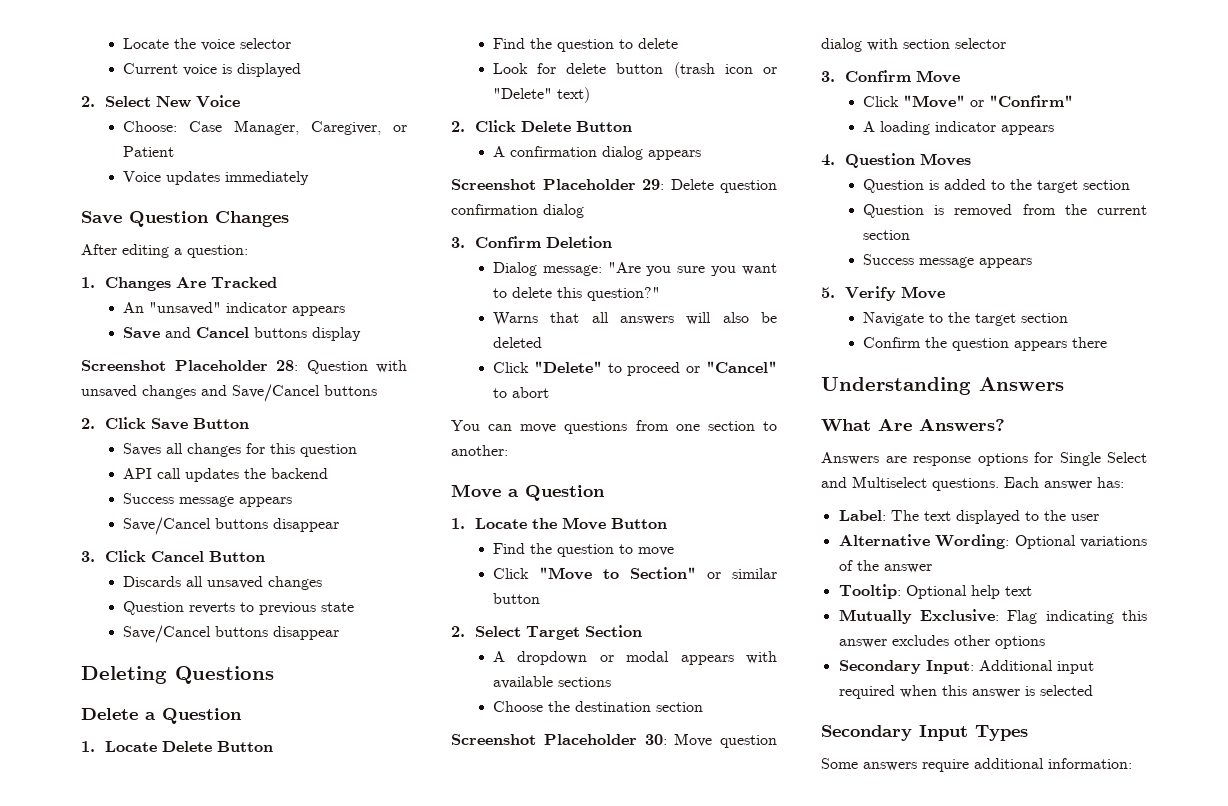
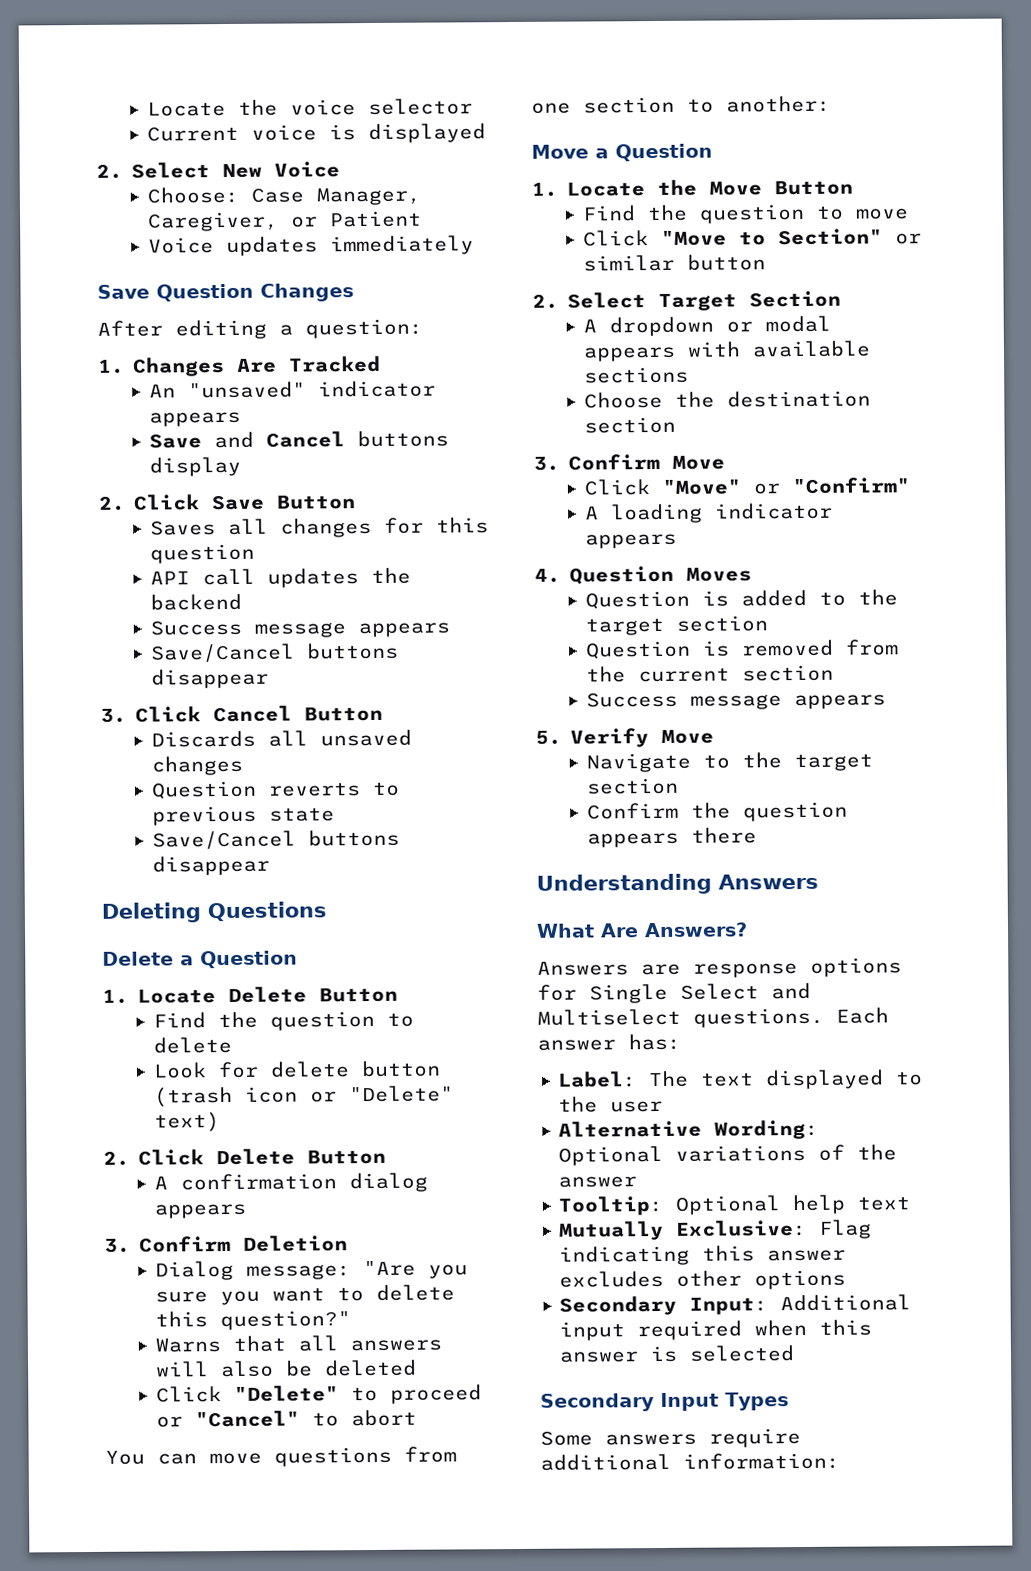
- Screenshot Placeholder 28: Question with unsaved changes and Save/Cancel buttons
- Screenshot Placeholder 29: Delete question confirmation dialog
- Screenshot Placeholder 30: Move question dialog with section selector

